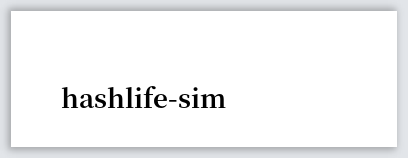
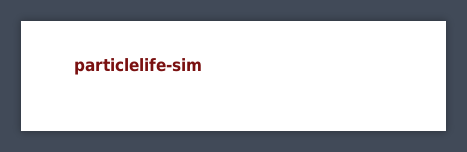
- hashlife-sim
+ particlelife-sim

